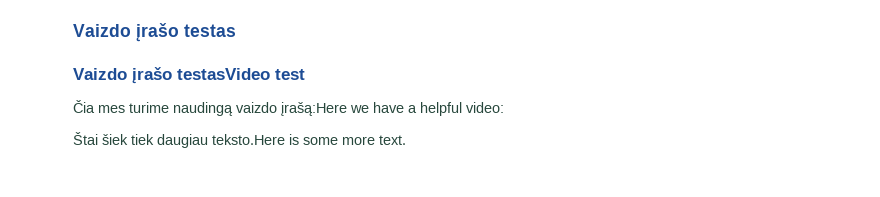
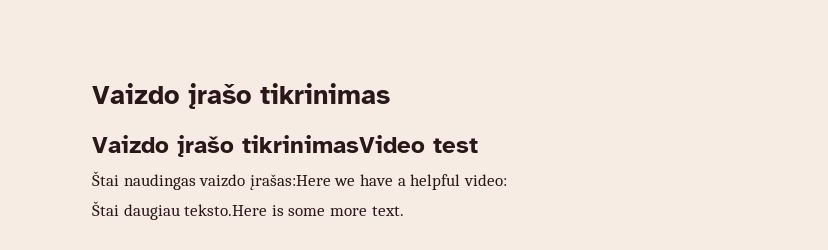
- Vaizdo įrašo testas
- Vaizdo įrašo testasVideo test
+ Vaizdo įrašo tikrinimas
+ Vaizdo įrašo tikrinimasVideo test
- Čia mes turime naudingą vaizdo įrašą:Here we have a helpful video:
+ Štai naudingas vaizdo įrašas:Here we have a helpful video:
- Štai šiek tiek daugiau teksto.Here is some more text.
+ Štai daugiau teksto.Here is some more text.

